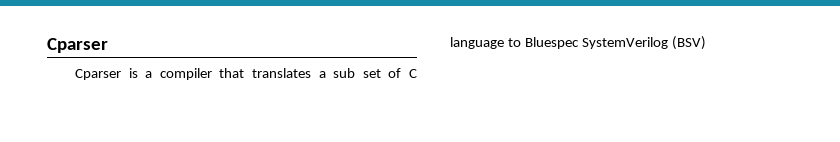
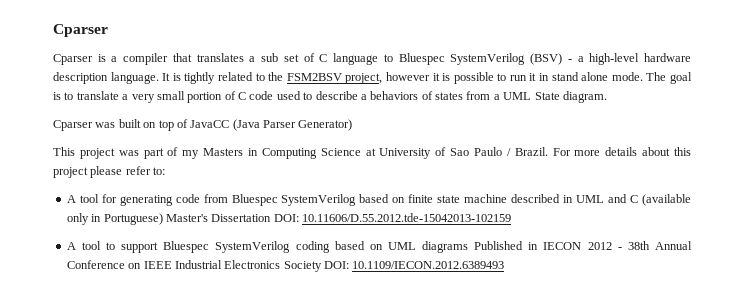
- Cparser is a compiler that translates a sub set of C language to Bluespec SystemVerilog (BSV)
+ Cparser is a compiler that translates a sub set of C language to Bluespec SystemVerilog (BSV) - a high-level hardware description language. It is tightly related to the FSM2BSV project, however it is possible to run it in stand alone mode. The goal is to translate a very small portion of C code used to describe a behaviors of states from a UML State diagram.
+ Cparser was built on top of JavaCC (Java Parser Generator)
+ This project was part of my Masters in Computing Science at University of Sao Paulo / Brazil. For more details about this project please refer to:
+ A tool for generating code from Bluespec SystemVerilog based on finite state machine described in UML and C (available only in Portuguese) Master's Dissertation DOI: 10.11606/D.55.2012.tde-15042013-102159
+ A tool to support Bluespec SystemVerilog coding based on UML diagrams Published in IECON 2012 - 38th Annual Conference on IEEE Industrial Electronics Society DOI: 10.1109/IECON.2012.6389493

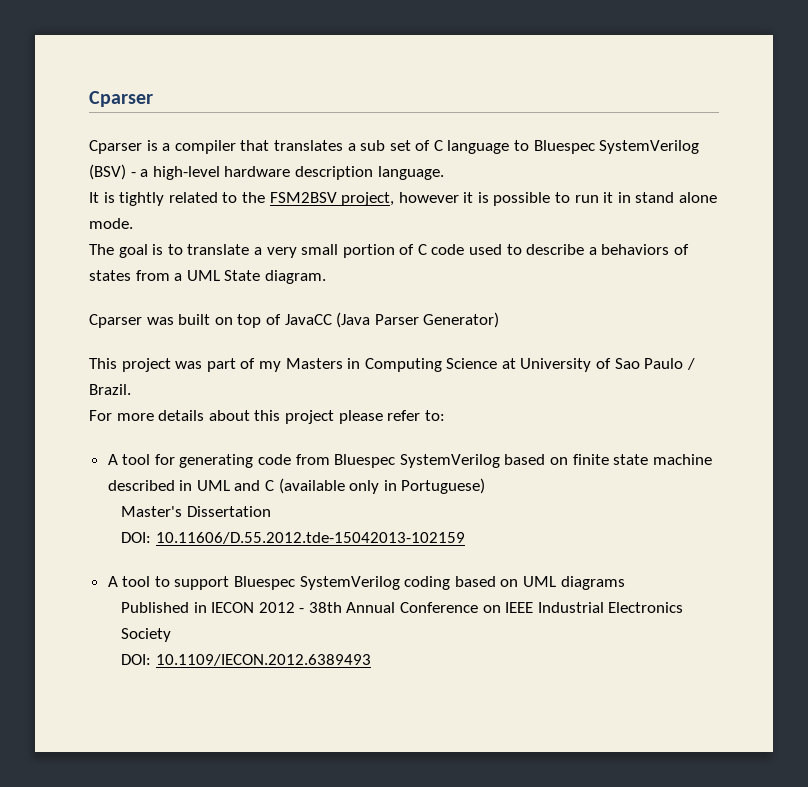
- Cparser is a compiler that translates a sub set of C language to Bluespec SystemVerilog (BSV) - a high-level hardware description language. It is tightly related to the FSM2BSV project, however it is possible to run it in stand alone mode. The goal is to translate a very small portion of C code used to describe a behaviors of states from a UML State diagram.
+ Cparser is a compiler that translates a sub set of C language to Bluespec SystemVerilog (BSV) - a high-level hardware description language.
+ It is tightly related to the FSM2BSV project, however it is possible to run it in stand alone mode.
+ The goal is to translate a very small portion of C code used to describe a behaviors of states from a UML State diagram.
- This project was part of my Masters in Computing Science at University of Sao Paulo / Brazil. For more details about this project please refer to:
+ This project was part of my Masters in Computing Science at University of Sao Paulo / Brazil.
+ For more details about this project please refer to:
- A tool for generating code from Bluespec SystemVerilog based on finite state machine described in UML and C (available only in Portuguese) Master's Dissertation DOI: 10.11606/D.55.2012.tde-15042013-102159
+ A tool for generating code from Bluespec SystemVerilog based on finite state machine described in UML and C (available only in Portuguese)
+ Master's Dissertation
+ DOI: 10.11606/D.55.2012.tde-15042013-102159
- A tool to support Bluespec SystemVerilog coding based on UML diagrams Published in IECON 2012 - 38th Annual Conference on IEEE Industrial Electronics Society DOI: 10.1109/IECON.2012.6389493
+ A tool to support Bluespec SystemVerilog coding based on UML diagrams
+ Published in IECON 2012 - 38th Annual Conference on IEEE Industrial Electronics Society
+ DOI: 10.1109/IECON.2012.6389493

